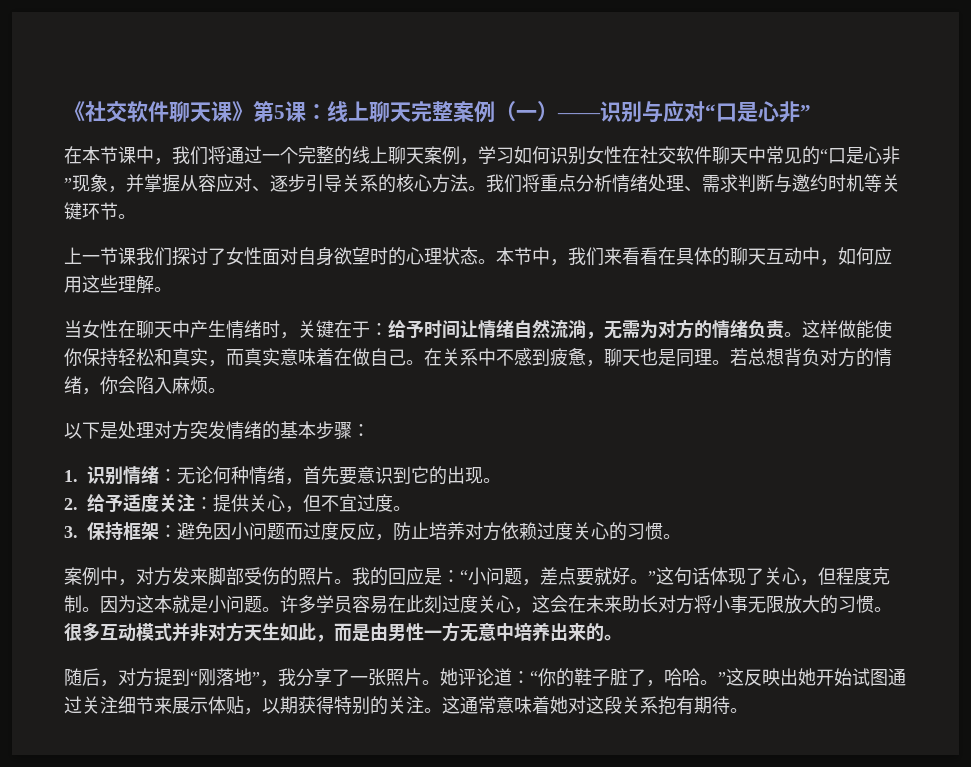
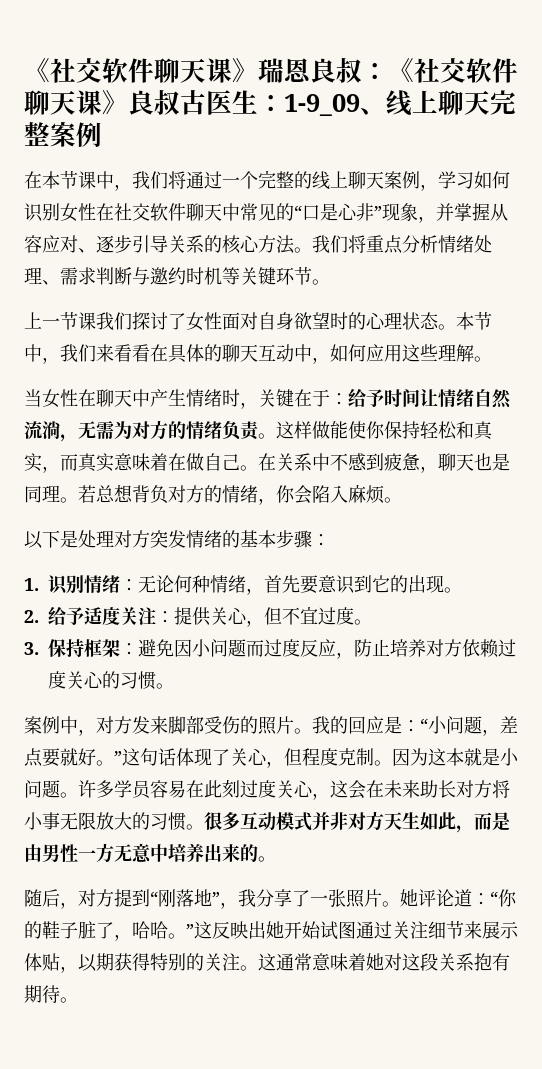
- 《社交软件聊天课》第5课：线上聊天完整案例（一）——识别与应对“口是心非”
+ 《社交软件聊天课》瑞恩良叔：《社交软件聊天课》良叔古医生：1-9_09、线上聊天完整案例

